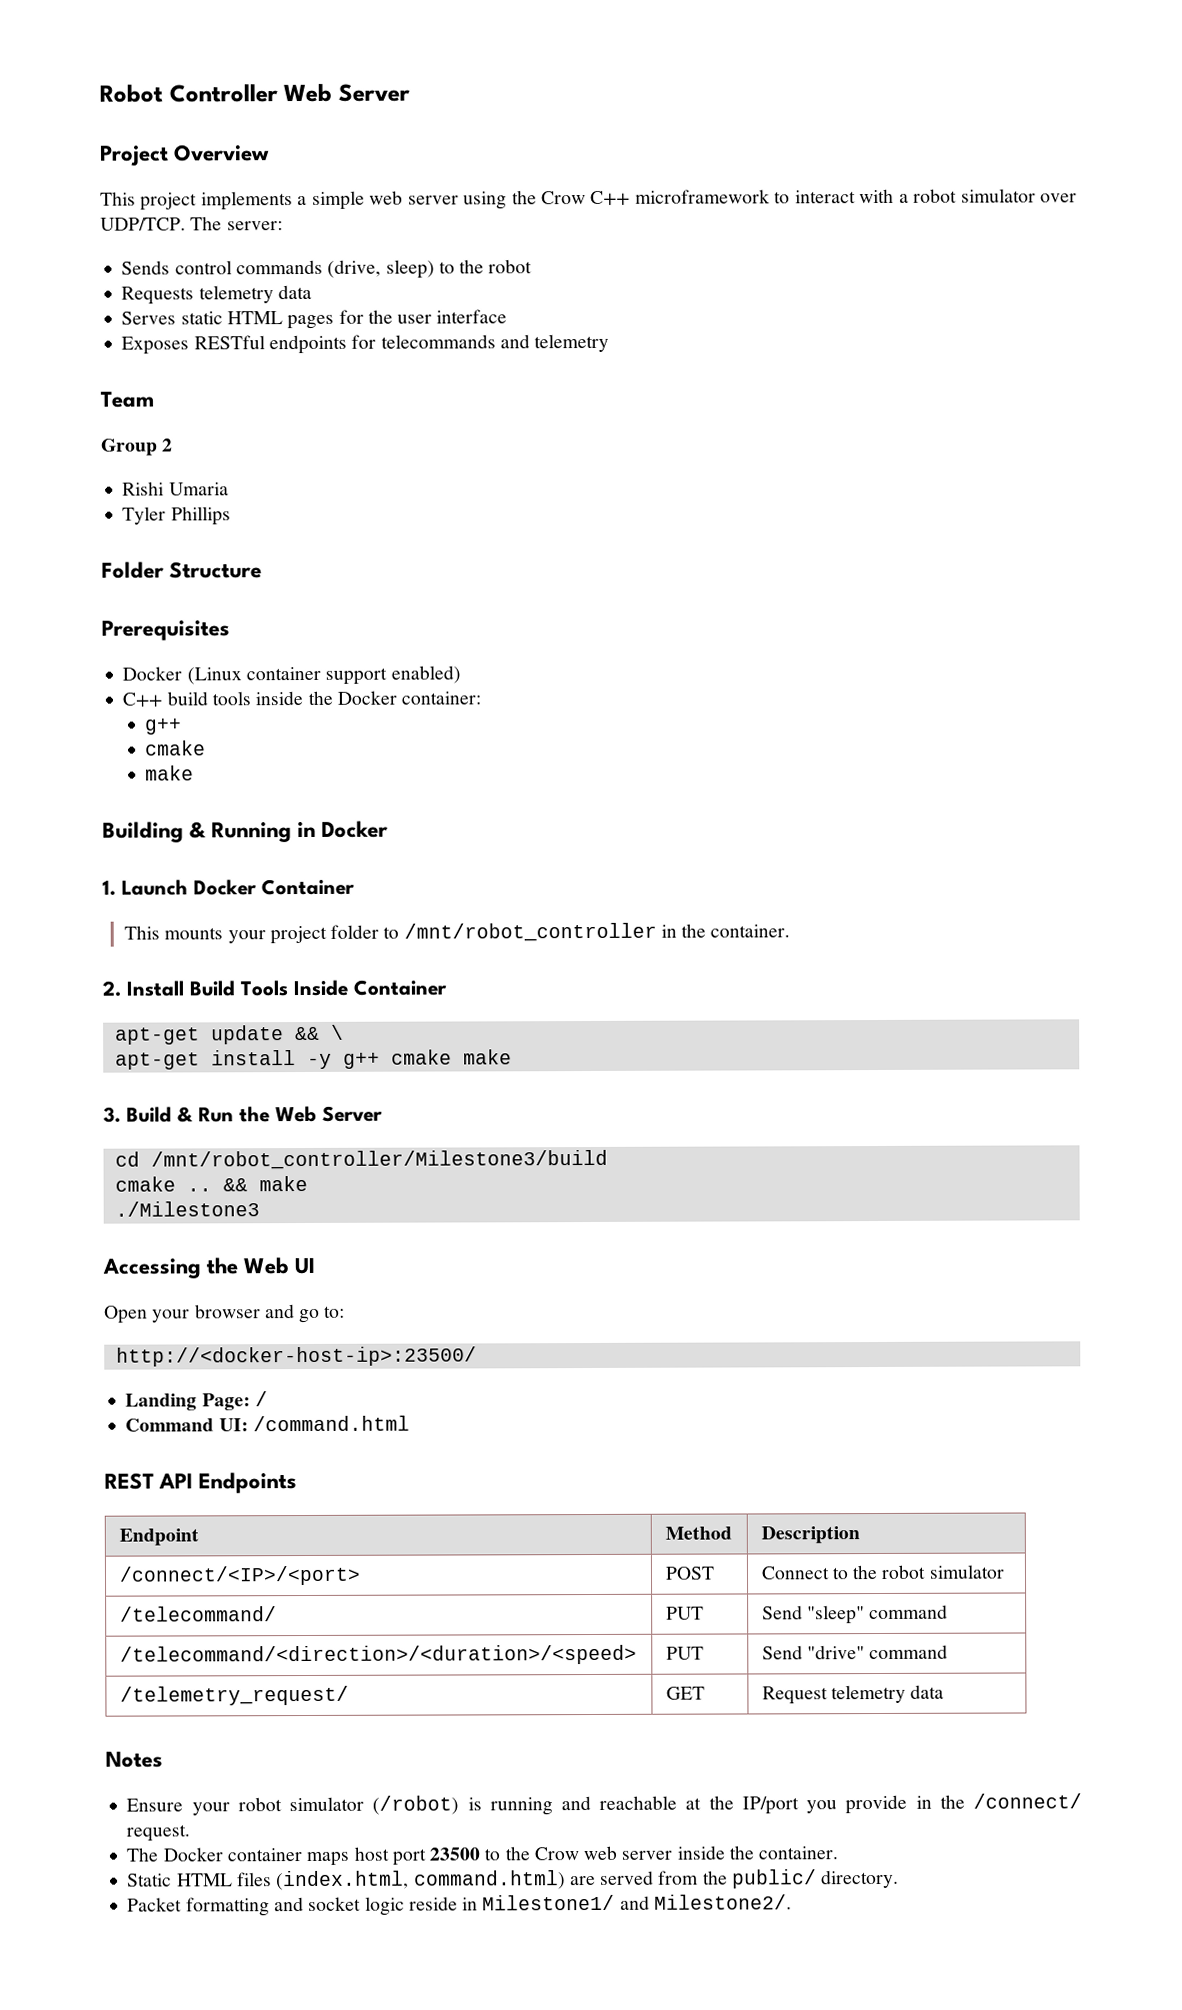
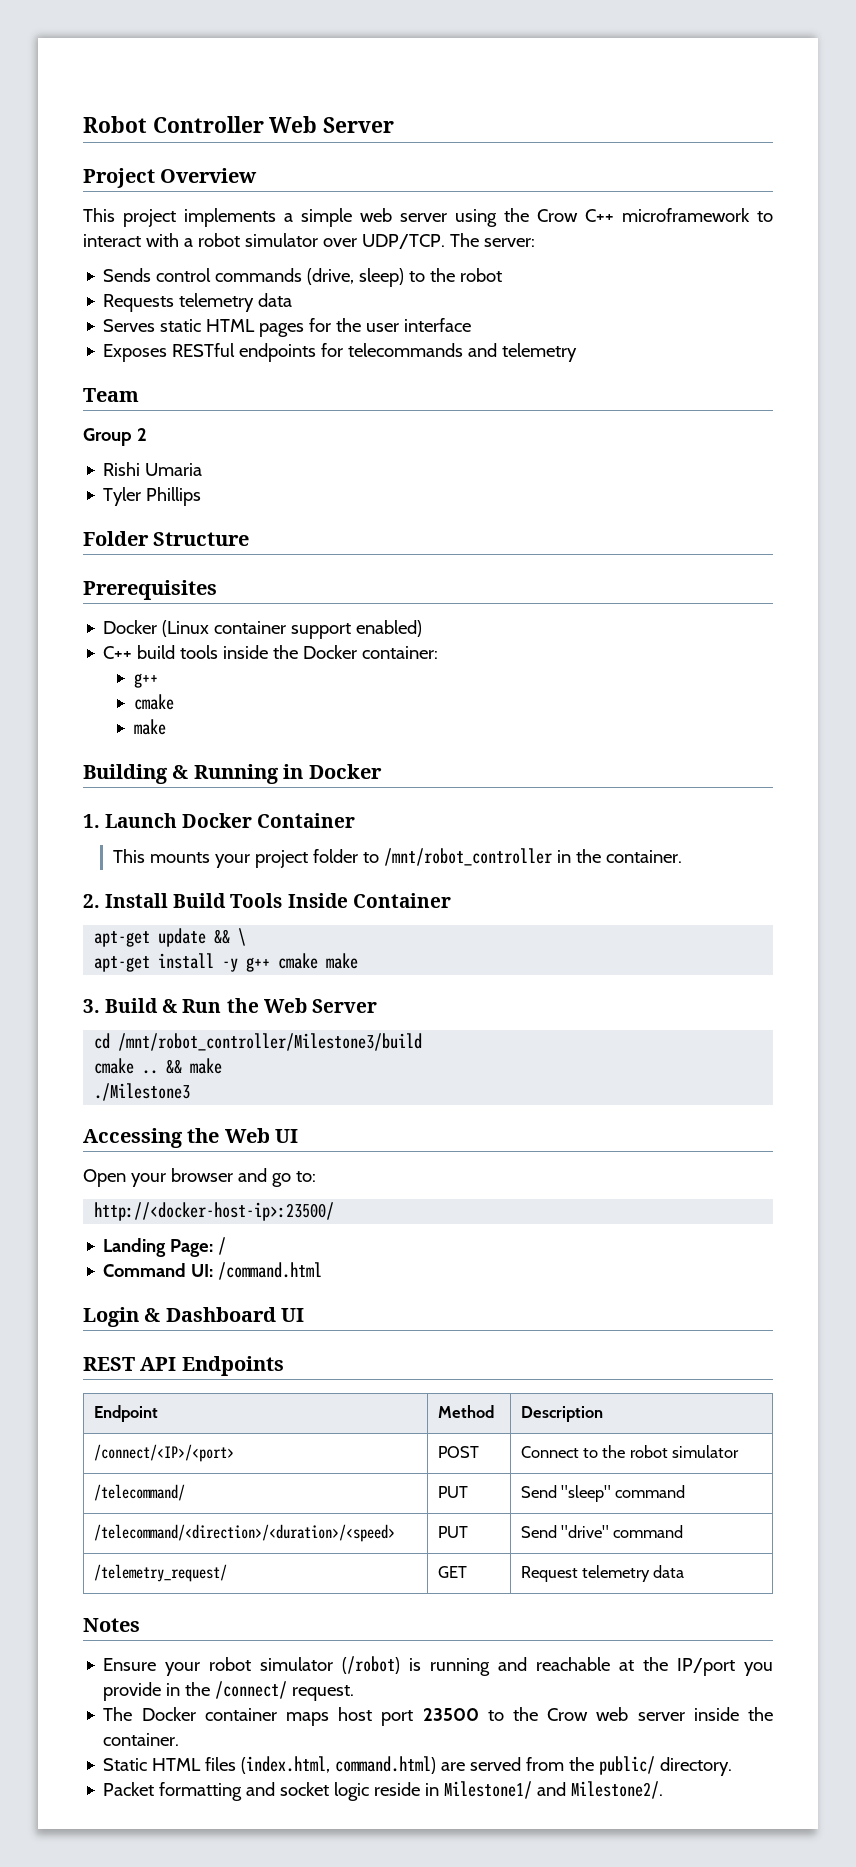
+ Login & Dashboard UI

